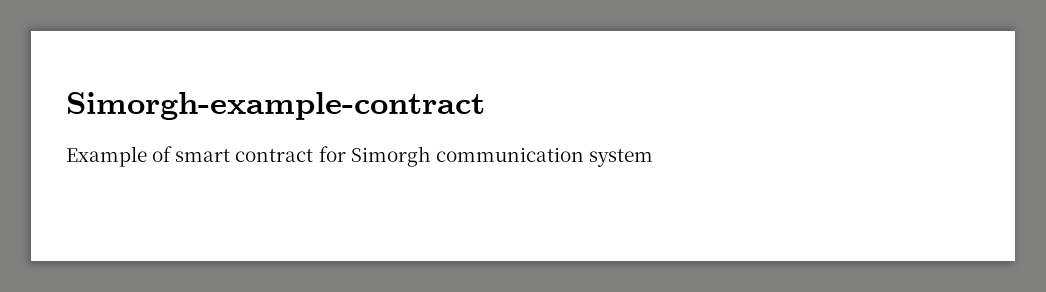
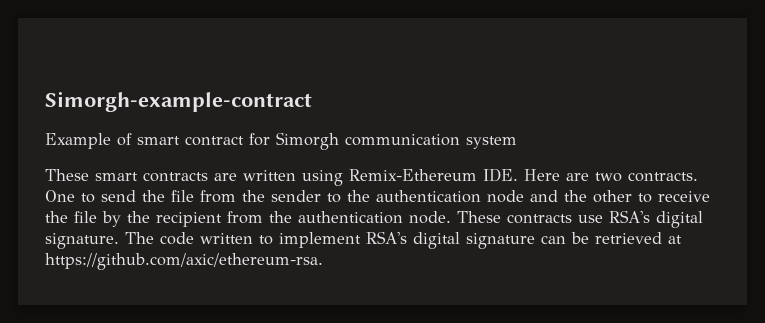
+ These smart contracts are written using Remix-Ethereum IDE. Here are two contracts. One to send the file from the sender to the authentication node and the other to receive the file by the recipient from the authentication node. These contracts use RSA's digital signature. The code written to implement RSA's digital signature can be retrieved at https://github.com/axic/ethereum-rsa.

